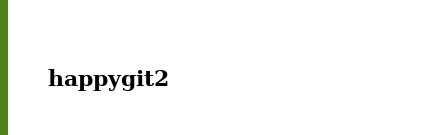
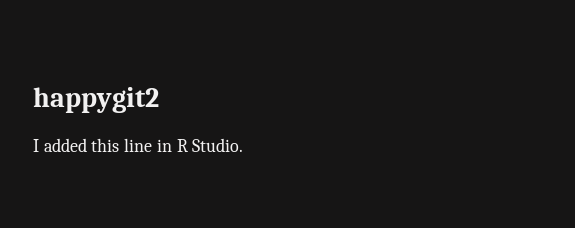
+ I added this line in R Studio.

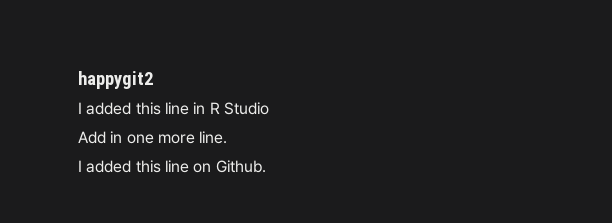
- I added this line in R Studio.
+ I added this line in R Studio
+ Add in one more line.
+ I added this line on Github.

